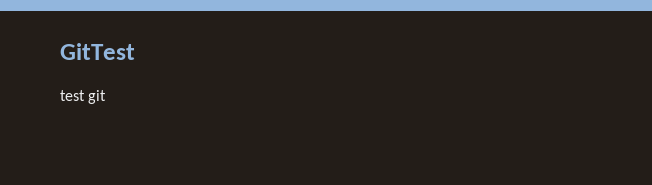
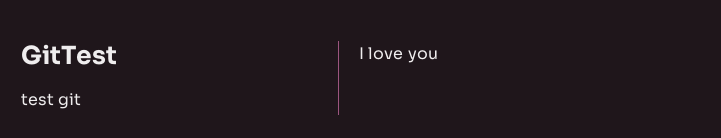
+ I love you

